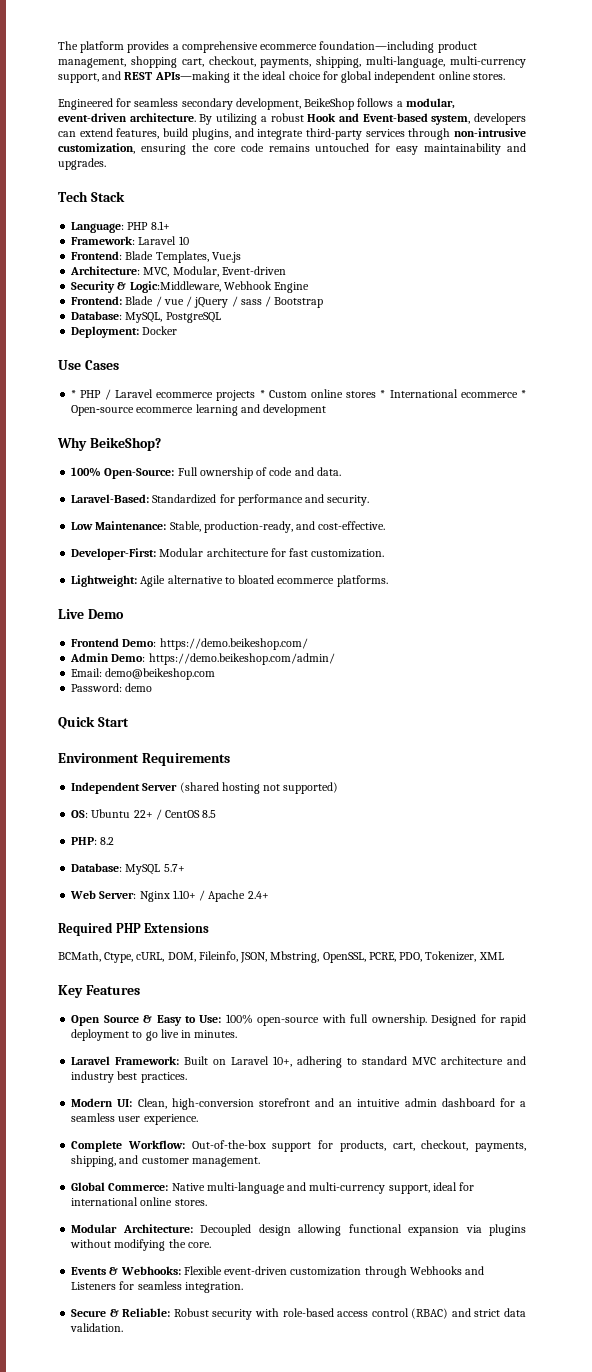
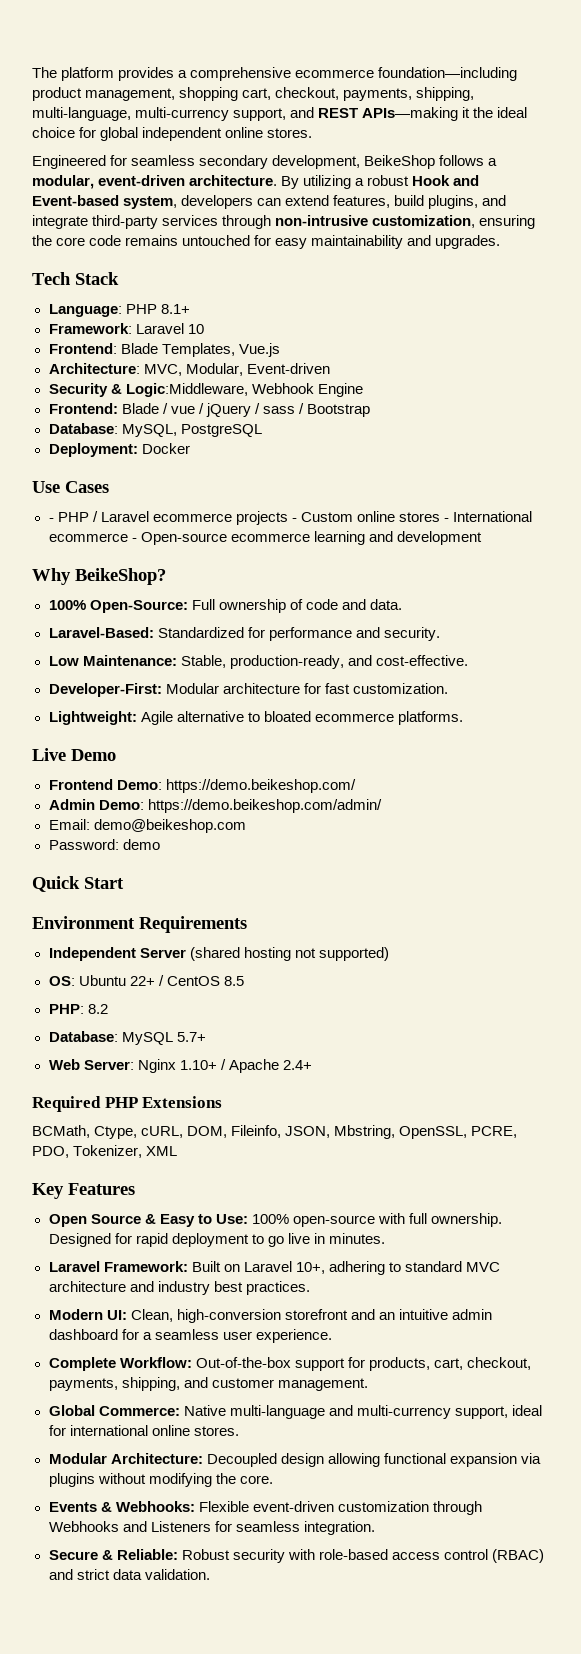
- * PHP / Laravel ecommerce projects * Custom online stores * International ecommerce * Open‑source ecommerce learning and development
+ - PHP / Laravel ecommerce projects - Custom online stores - International ecommerce - Open‑source ecommerce learning and development

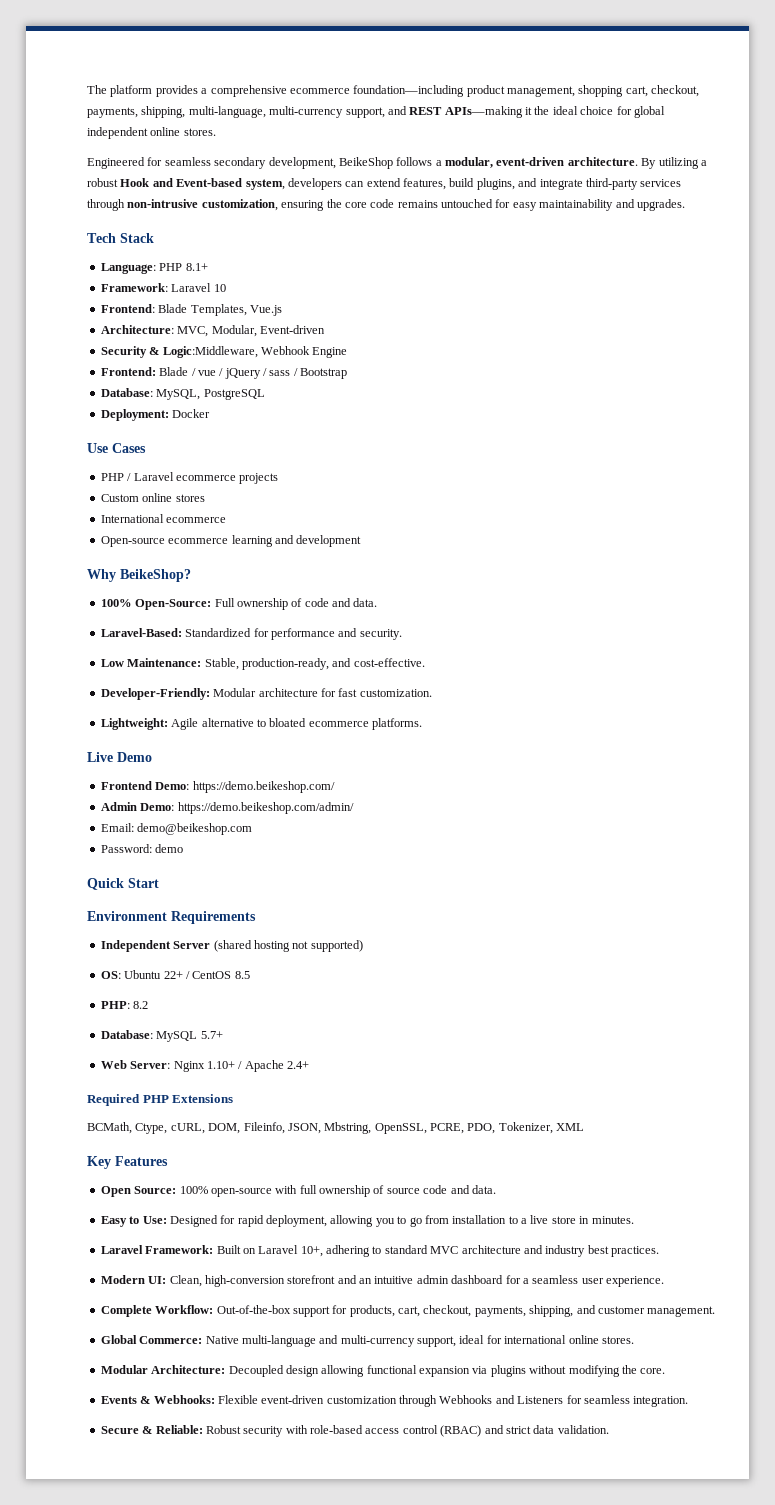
- - PHP / Laravel ecommerce projects - Custom online stores - International ecommerce - Open‑source ecommerce learning and development
+ PHP / Laravel ecommerce projects
+ Custom online stores
+ International ecommerce
+ Open‑source ecommerce learning and development
- Developer-First: Modular architecture for fast customization.
+ Developer-Friendly: Modular architecture for fast customization.
- Open Source & Easy to Use: 100% open-source with full ownership. Designed for rapid deployment to go live in minutes.
+ Open Source: 100% open-source with full ownership of source code and data.
+ Easy to Use: Designed for rapid deployment, allowing you to go from installation to a live store in minutes.

